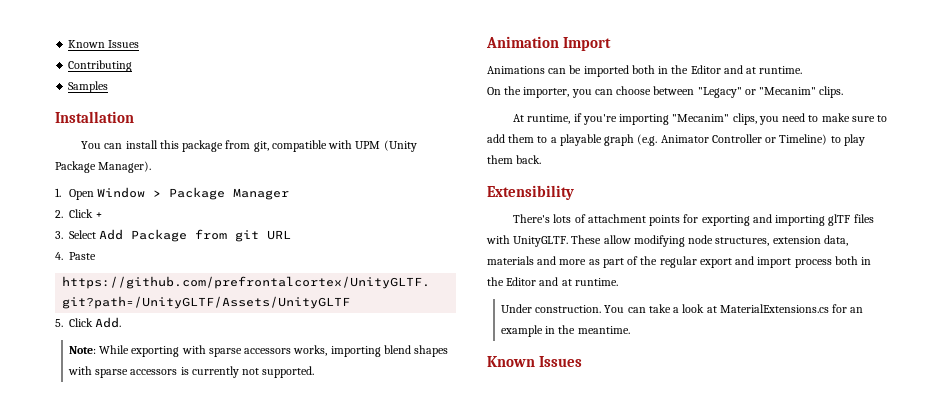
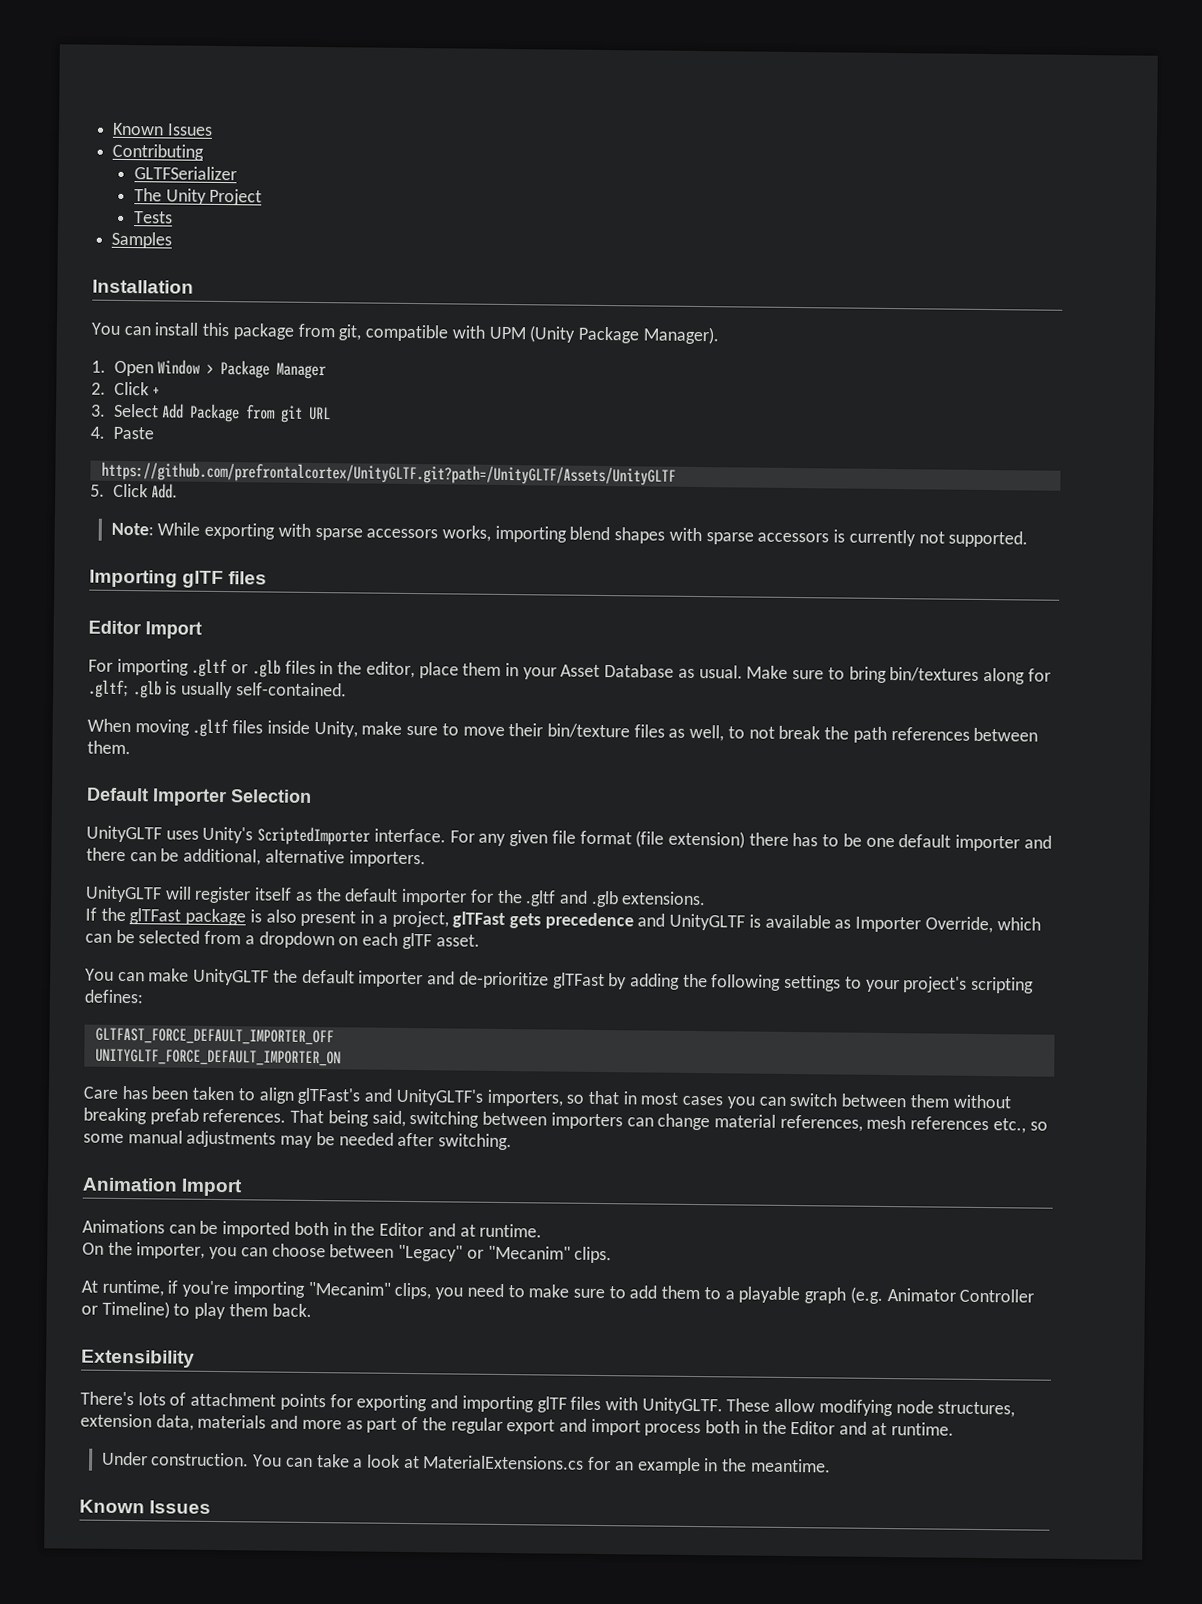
+ GLTFSerializer
+ The Unity Project
+ Tests
+ Importing glTF files
+ Editor Import
+ For importing .gltf or .glb files in the editor, place them in your Asset Database as usual. Make sure to bring bin/textures along for .gltf; .glb is usually self-contained.
+ When moving .gltf files inside Unity, make sure to move their bin/texture files as well, to not break the path references between them.
+ Default Importer Selection
+ UnityGLTF uses Unity's ScriptedImporter interface. For any given file format (file extension) there has to be one default importer and there can be additional, alternative importers.
+ UnityGLTF will register itself as the default importer for the .gltf and .glb extensions.
+ If the glTFast package is also present in a project, glTFast gets precedence and UnityGLTF is available as Importer Override, which can be selected from a dropdown on each glTF asset.
+ You can make UnityGLTF the default importer and de-prioritize glTFast by adding the following settings to your project's scripting defines:
+ GLTFAST_FORCE_DEFAULT_IMPORTER_OFF
+ UNITYGLTF_FORCE_DEFAULT_IMPORTER_ON
+ Care has been taken to align glTFast's and UnityGLTF's importers, so that in most cases you can switch between them without breaking prefab references. That being said, switching between importers can change material references, mesh references etc., so some manual adjustments may be needed after switching.

